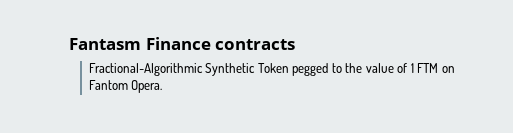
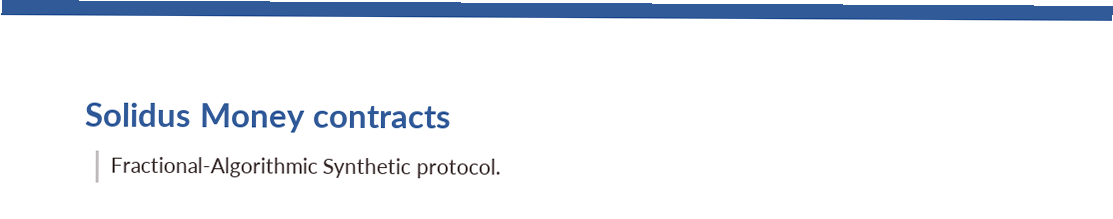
- Fantasm Finance contracts
+ Solidus Money contracts
- Fractional-Algorithmic Synthetic Token pegged to the value of 1 FTM on Fantom Opera.
+ Fractional-Algorithmic Synthetic protocol.

